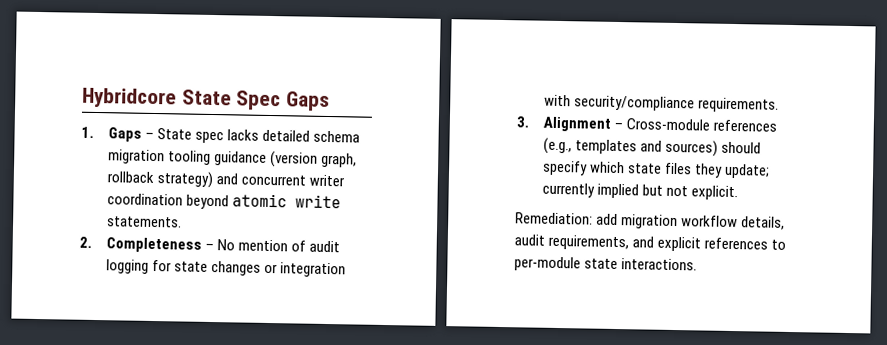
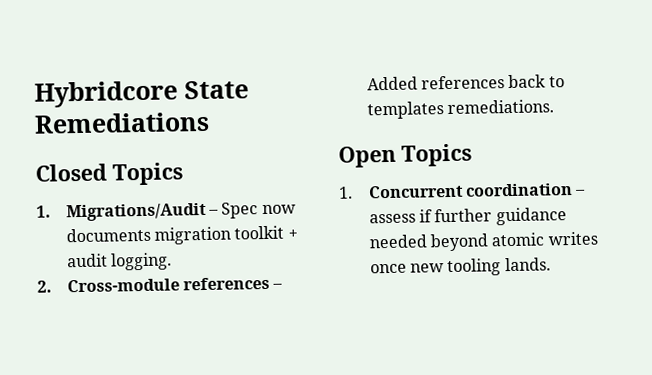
- Hybridcore State Spec Gaps
- 1. Gaps – State spec lacks detailed schema migration tooling guidance (version graph, rollback strategy) and concurrent writer coordination beyond atomic write statements.
- 2. Completeness – No mention of audit logging for state changes or integration with security/compliance requirements.
- 3. Alignment – Cross-module references (e.g., templates and sources) should specify which state files they update; currently implied but not explicit.
- Remediation: add migration workflow details, audit requirements, and explicit references to per-module state interactions.
+ Hybridcore State Remediations
+ Closed Topics
+ 1. Migrations/Audit – Spec now documents migration toolkit + audit logging.
+ 2. Cross-module references – Added references back to templates remediations.
+ Open Topics
+ 1. Concurrent coordination – assess if further guidance needed beyond atomic writes once new tooling lands.

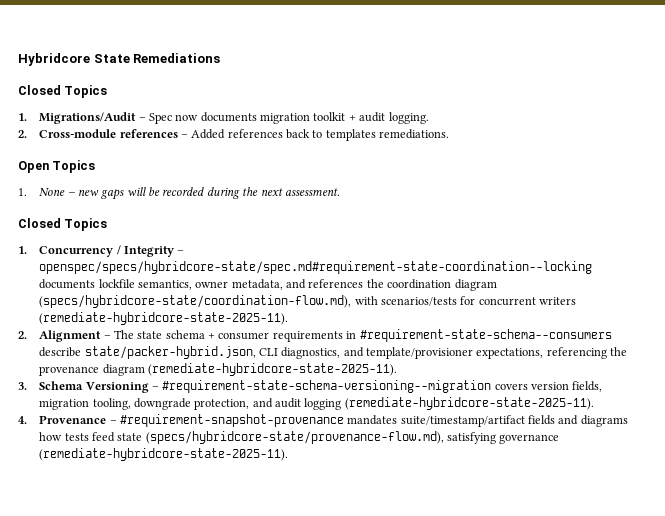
- 1. Concurrent coordination – assess if further guidance needed beyond atomic writes once new tooling lands.
+ 1. None – new gaps will be recorded during the next assessment.
+ Closed Topics
+ 1. Concurrency / Integrity – openspec/specs/hybridcore-state/spec.md#requirement-state-coordination--locking documents lockfile semantics, owner metadata, and references the coordination diagram (specs/hybridcore-state/coordination-flow.md), with scenarios/tests for concurrent writers (remediate-hybridcore-state-2025-11).
+ 2. Alignment – The state schema + consumer requirements in #requirement-state-schema--consumers describe state/packer-hybrid.json, CLI diagnostics, and template/provisioner expectations, referencing the provenance diagram (remediate-hybridcore-state-2025-11).
+ 3. Schema Versioning – #requirement-state-schema-versioning--migration covers version fields, migration tooling, downgrade protection, and audit logging (remediate-hybridcore-state-2025-11).
+ 4. Provenance – #requirement-snapshot-provenance mandates suite/timestamp/artifact fields and diagrams how tests feed state (specs/hybridcore-state/provenance-flow.md), satisfying governance (remediate-hybridcore-state-2025-11).

